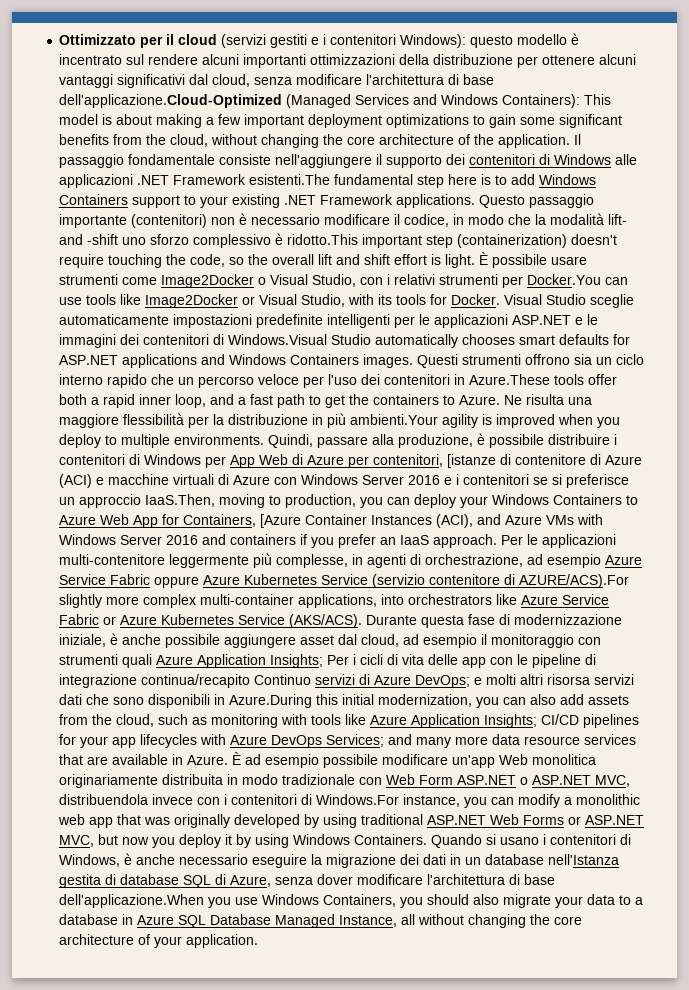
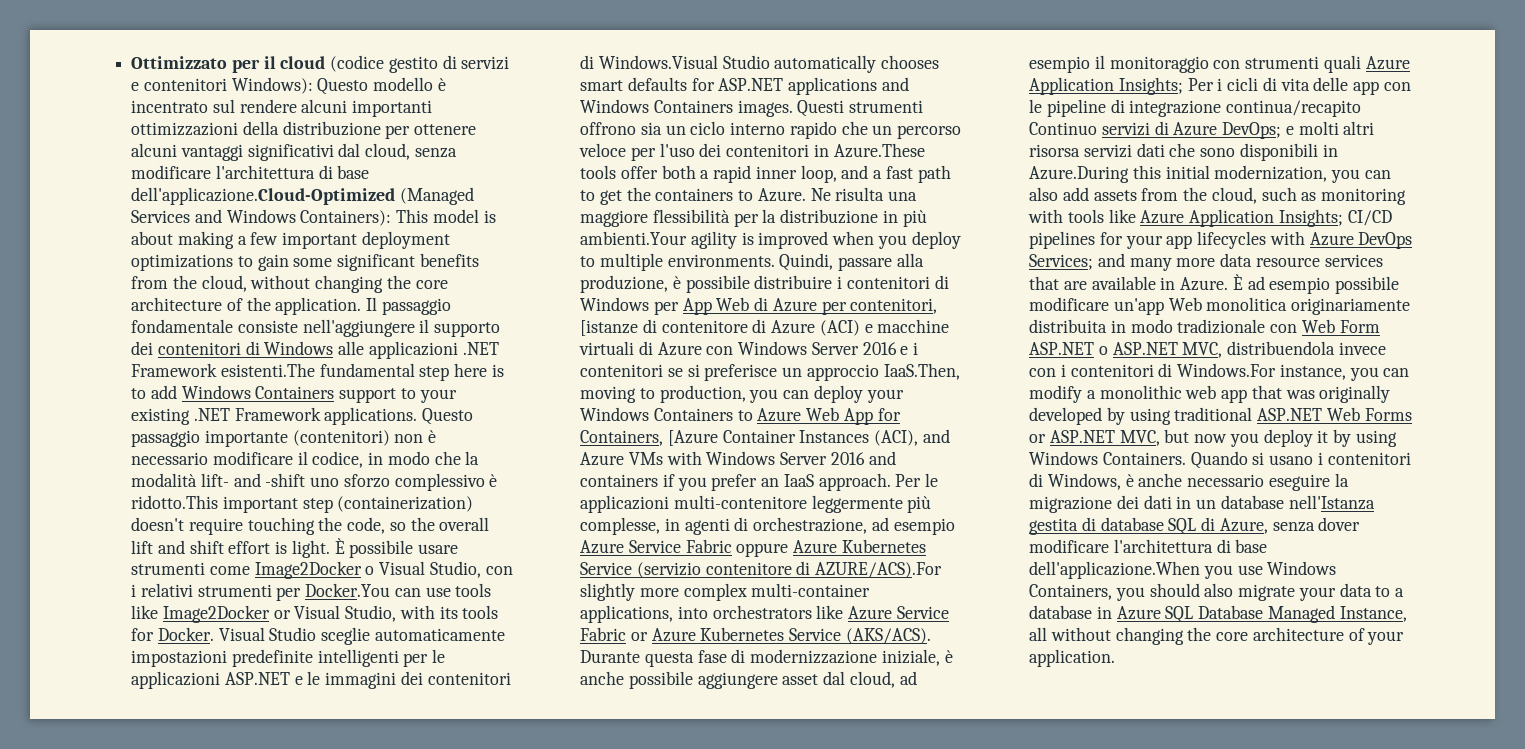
- Ottimizzato per il cloud (servizi gestiti e i contenitori Windows): questo modello è incentrato sul rendere alcuni importanti ottimizzazioni della distribuzione per ottenere alcuni vantaggi significativi dal cloud, senza modificare l'architettura di base dell'applicazione.Cloud-Optimized (Managed Services and Windows Containers): This model is about making a few important deployment optimizations to gain some significant benefits from the cloud, without changing the core architecture of the application.
+ Ottimizzato per il cloud (codice gestito di servizi e contenitori Windows): Questo modello è incentrato sul rendere alcuni importanti ottimizzazioni della distribuzione per ottenere alcuni vantaggi significativi dal cloud, senza modificare l'architettura di base dell'applicazione.Cloud-Optimized (Managed Services and Windows Containers): This model is about making a few important deployment optimizations to gain some significant benefits from the cloud, without changing the core architecture of the application.

